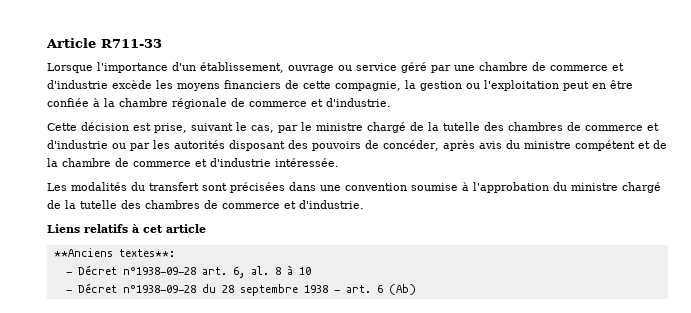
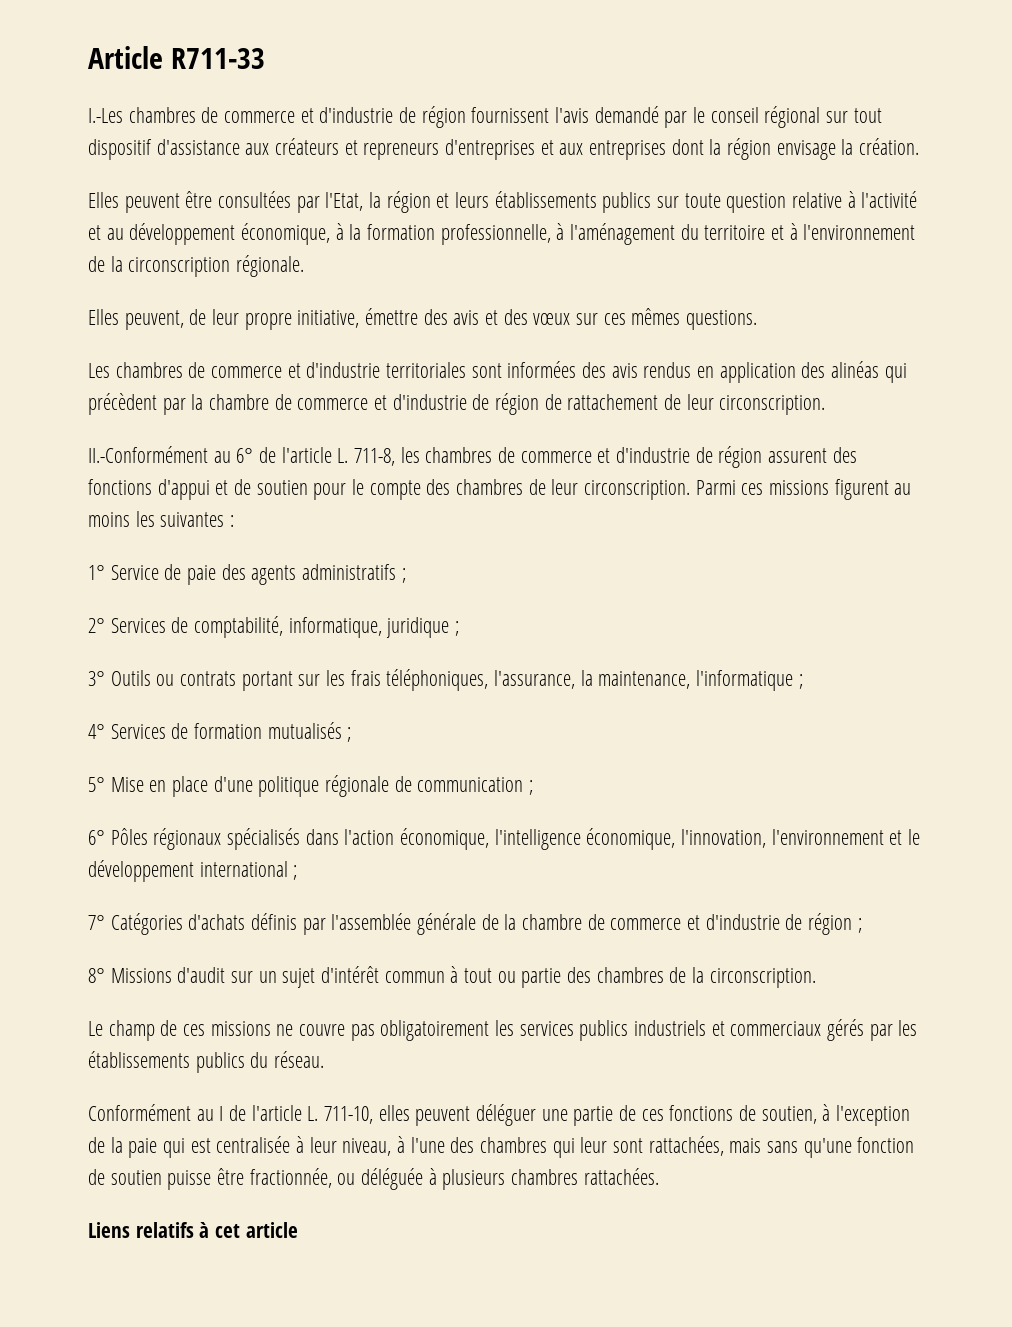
- Lorsque l'importance d'un établissement, ouvrage ou service géré par une chambre de commerce et d'industrie excède les moyens financiers de cette compagnie, la gestion ou l'exploitation peut en être confiée à la chambre régionale de commerce et d'industrie.
- Cette décision est prise, suivant le cas, par le ministre chargé de la tutelle des chambres de commerce et d'industrie ou par les autorités disposant des pouvoirs de concéder, après avis du ministre compétent et de la chambre de commerce et d'industrie intéressée.
- Les modalités du transfert sont précisées dans une convention soumise à l'approbation du ministre chargé de la tutelle des chambres de commerce et d'industrie.
+ I.-Les chambres de commerce et d'industrie de région fournissent l'avis demandé par le conseil régional sur tout dispositif d'assistance aux créateurs et repreneurs d'entreprises et aux entreprises dont la région envisage la création.
+ Elles peuvent être consultées par l'Etat, la région et leurs établissements publics sur toute question relative à l'activité et au développement économique, à la formation professionnelle, à l'aménagement du territoire et à l'environnement de la circonscription régionale.
+ Elles peuvent, de leur propre initiative, émettre des avis et des vœux sur ces mêmes questions.
+ Les chambres de commerce et d'industrie territoriales sont informées des avis rendus en application des alinéas qui précèdent par la chambre de commerce et d'industrie de région de rattachement de leur circonscription.
+ II.-Conformément au 6° de l'article L. 711-8, les chambres de commerce et d'industrie de région assurent des fonctions d'appui et de soutien pour le compte des chambres de leur circonscription. Parmi ces missions figurent au moins les suivantes :
+ 1° Service de paie des agents administratifs ;
+ 2° Services de comptabilité, informatique, juridique ;
+ 3° Outils ou contrats portant sur les frais téléphoniques, l'assurance, la maintenance, l'informatique ;
+ 4° Services de formation mutualisés ;
+ 5° Mise en place d'une politique régionale de communication ;
+ 6° Pôles régionaux spécialisés dans l'action économique, l'intelligence économique, l'innovation, l'environnement et le développement international ;
+ 7° Catégories d'achats définis par l'assemblée générale de la chambre de commerce et d'industrie de région ;
+ 8° Missions d'audit sur un sujet d'intérêt commun à tout ou partie des chambres de la circonscription.
+ Le champ de ces missions ne couvre pas obligatoirement les services publics industriels et commerciaux gérés par les établissements publics du réseau.
+ Conformément au I de l'article L. 711-10, elles peuvent déléguer une partie de ces fonctions de soutien, à l'exception de la paie qui est centralisée à leur niveau, à l'une des chambres qui leur sont rattachées, mais sans qu'une fonction de soutien puisse être fractionnée, ou déléguée à plusieurs chambres rattachées.
- **Anciens textes**:
- - Décret n°1938-09-28 art. 6, al. 8 à 10
- - Décret n°1938-09-28 du 28 septembre 1938 - art. 6 (Ab)

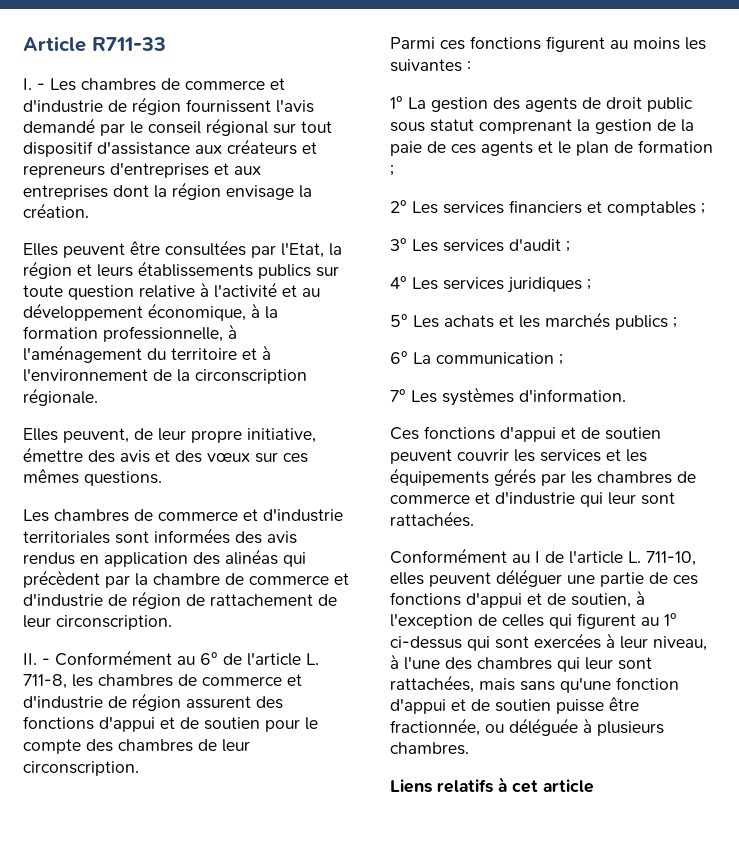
- I.-Les chambres de commerce et d'industrie de région fournissent l'avis demandé par le conseil régional sur tout dispositif d'assistance aux créateurs et repreneurs d'entreprises et aux entreprises dont la région envisage la création.
+ I. - Les chambres de commerce et d'industrie de région fournissent l'avis demandé par le conseil régional sur tout dispositif d'assistance aux créateurs et repreneurs d'entreprises et aux entreprises dont la région envisage la création.
- II.-Conformément au 6° de l'article L. 711-8, les chambres de commerce et d'industrie de région assurent des fonctions d'appui et de soutien pour le compte des chambres de leur circonscription. Parmi ces missions figurent au moins les suivantes :
+ II. - Conformément au 6° de l'article L. 711-8, les chambres de commerce et d'industrie de région assurent des fonctions d'appui et de soutien pour le compte des chambres de leur circonscription.
+ Parmi ces fonctions figurent au moins les suivantes :
- 1° Service de paie des agents administratifs ;
- 2° Services de comptabilité, informatique, juridique ;
- 3° Outils ou contrats portant sur les frais téléphoniques, l'assurance, la maintenance, l'informatique ;
- 4° Services de formation mutualisés ;
- 5° Mise en place d'une politique régionale de communication ;
- 6° Pôles régionaux spécialisés dans l'action économique, l'intelligence économique, l'innovation, l'environnement et le développement international ;
- 7° Catégories d'achats définis par l'assemblée générale de la chambre de commerce et d'industrie de région ;
- 8° Missions d'audit sur un sujet d'intérêt commun à tout ou partie des chambres de la circonscription.
- Le champ de ces missions ne couvre pas obligatoirement les services publics industriels et commerciaux gérés par les établissements publics du réseau.
+ 1° La gestion des agents de droit public sous statut comprenant la gestion de la paie de ces agents et le plan de formation ;
+ 2° Les services financiers et comptables ;
+ 3° Les services d'audit ;
+ 4° Les services juridiques ;
+ 5° Les achats et les marchés publics ;
+ 6° La communication ;
+ 7° Les systèmes d'information.
+ Ces fonctions d'appui et de soutien peuvent couvrir les services et les équipements gérés par les chambres de commerce et d'industrie qui leur sont rattachées.
- Conformément au I de l'article L. 711-10, elles peuvent déléguer une partie de ces fonctions de soutien, à l'exception de la paie qui est centralisée à leur niveau, à l'une des chambres qui leur sont rattachées, mais sans qu'une fonction de soutien puisse être fractionnée, ou déléguée à plusieurs chambres rattachées.
+ Conformément au I de l'article L. 711-10, elles peuvent déléguer une partie de ces fonctions d'appui et de soutien, à l'exception de celles qui figurent au 1° ci-dessus qui sont exercées à leur niveau, à l'une des chambres qui leur sont rattachées, mais sans qu'une fonction d'appui et de soutien puisse être fractionnée, ou déléguée à plusieurs chambres.

